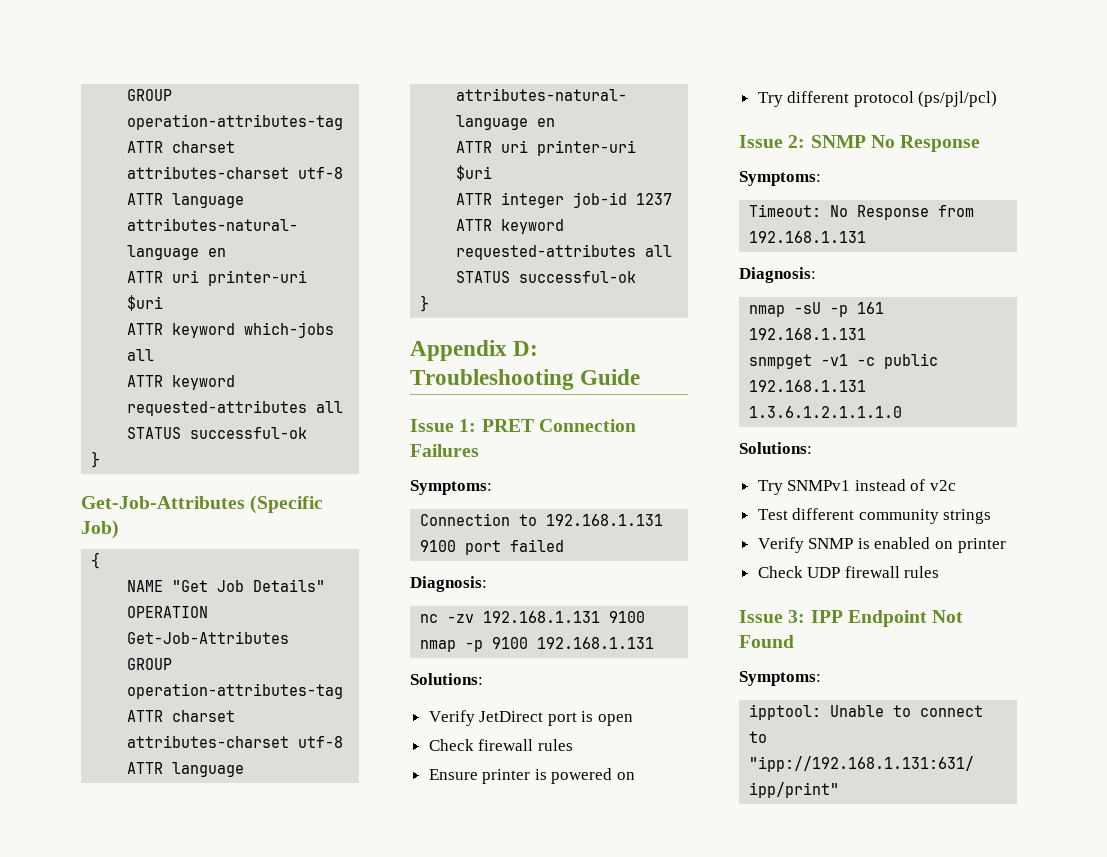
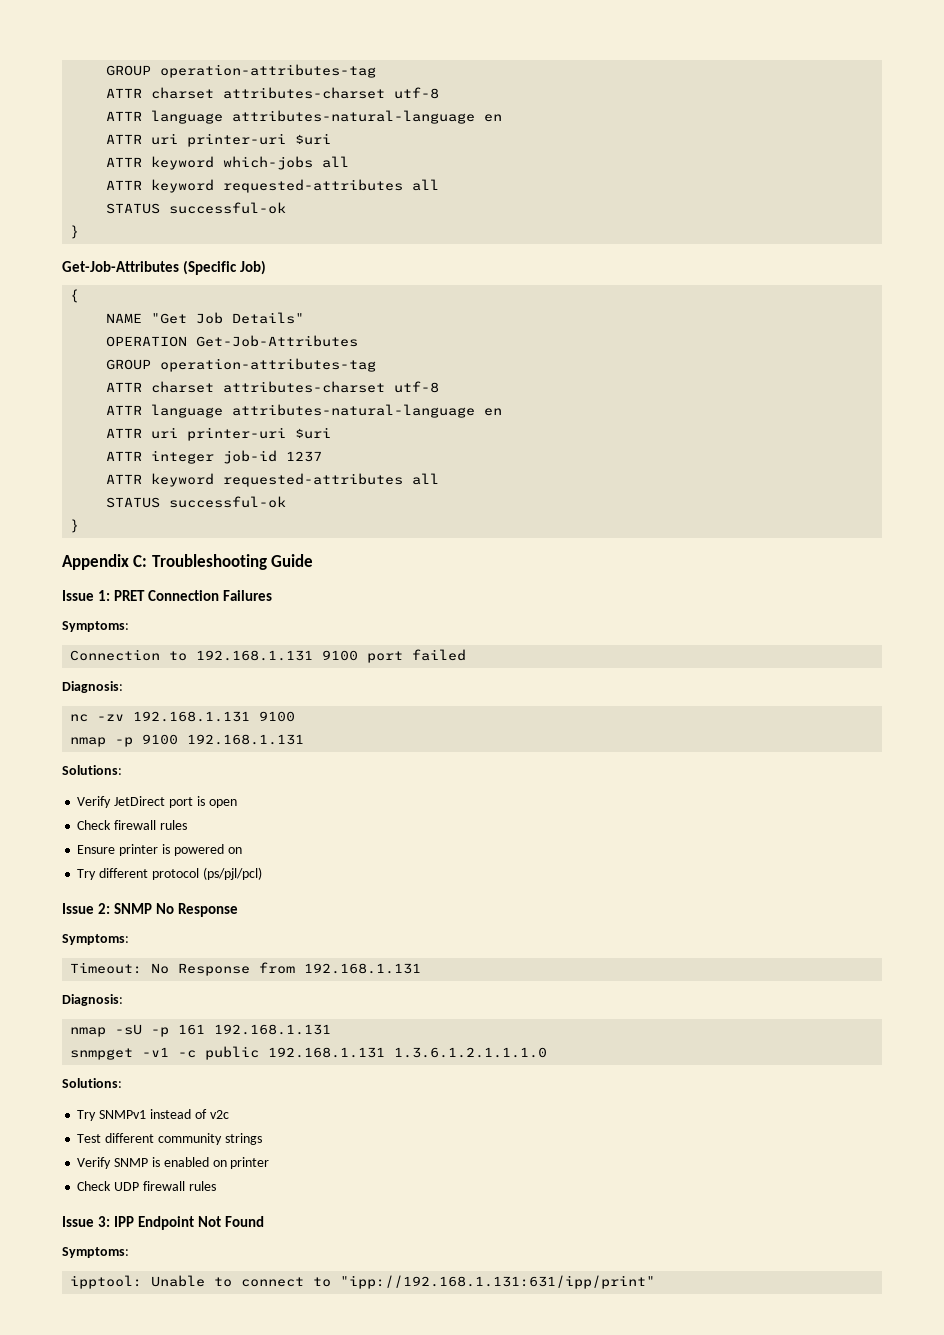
- Appendix D: Troubleshooting Guide
+ Appendix C: Troubleshooting Guide

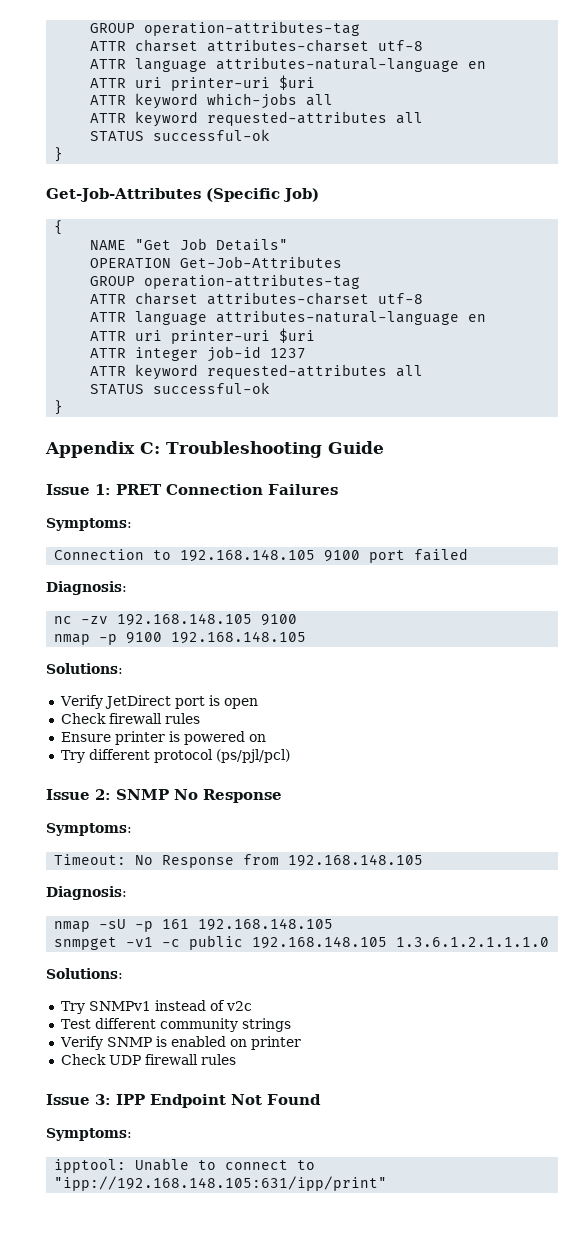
- Connection to 192.168.1.131 9100 port failed
+ Connection to 192.168.148.105 9100 port failed
- nc -zv 192.168.1.131 9100
+ nc -zv 192.168.148.105 9100
- nmap -p 9100 192.168.1.131
+ nmap -p 9100 192.168.148.105
- Timeout: No Response from 192.168.1.131
+ Timeout: No Response from 192.168.148.105
- nmap -sU -p 161 192.168.1.131
+ nmap -sU -p 161 192.168.148.105
- snmpget -v1 -c public 192.168.1.131 1.3.6.1.2.1.1.1.0
+ snmpget -v1 -c public 192.168.148.105 1.3.6.1.2.1.1.1.0
- ipptool: Unable to connect to "ipp://192.168.1.131:631/ipp/print"
+ ipptool: Unable to connect to "ipp://192.168.148.105:631/ipp/print"

